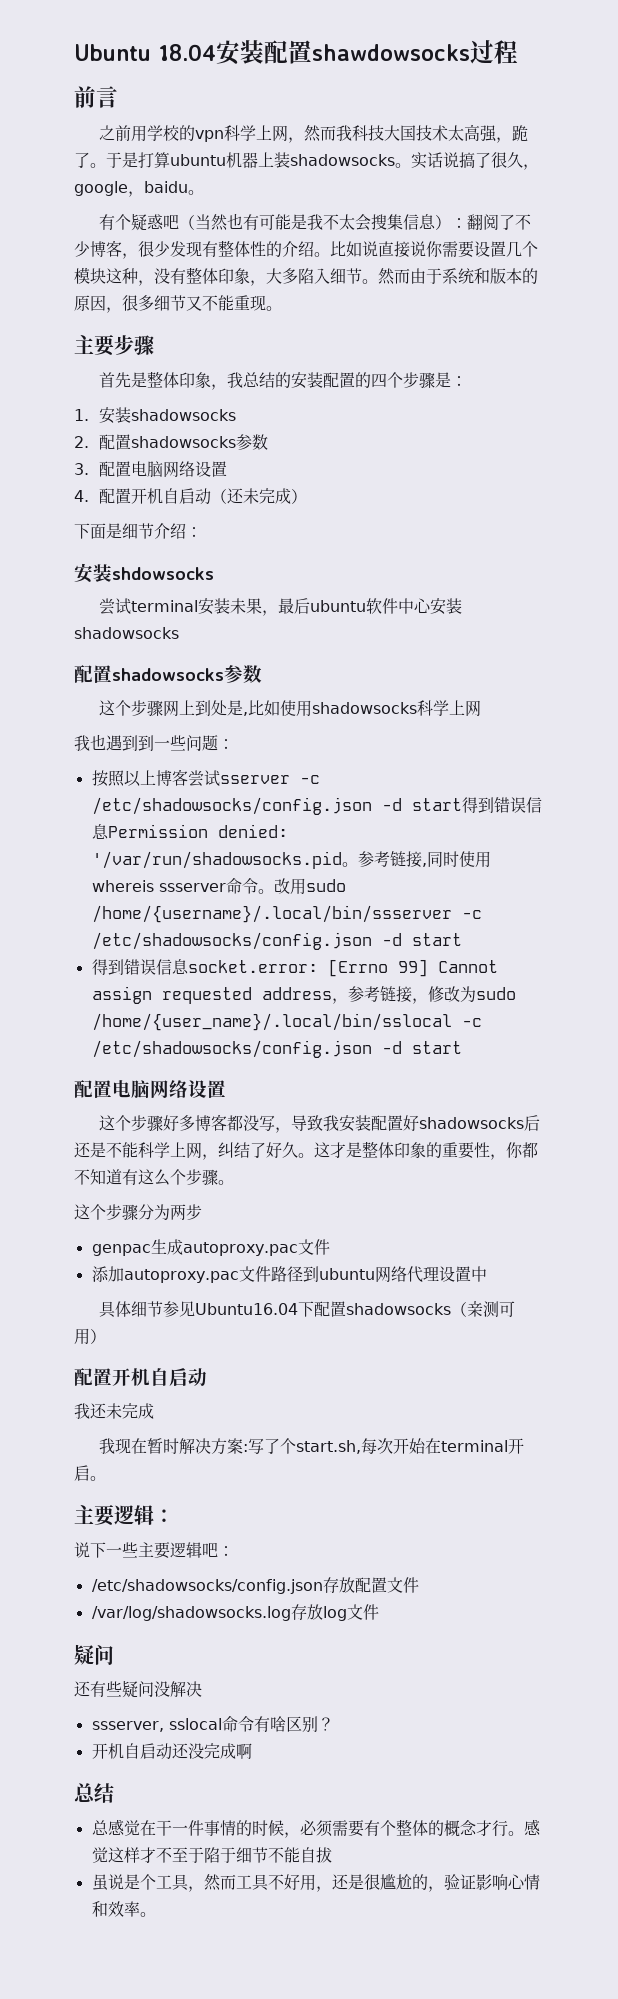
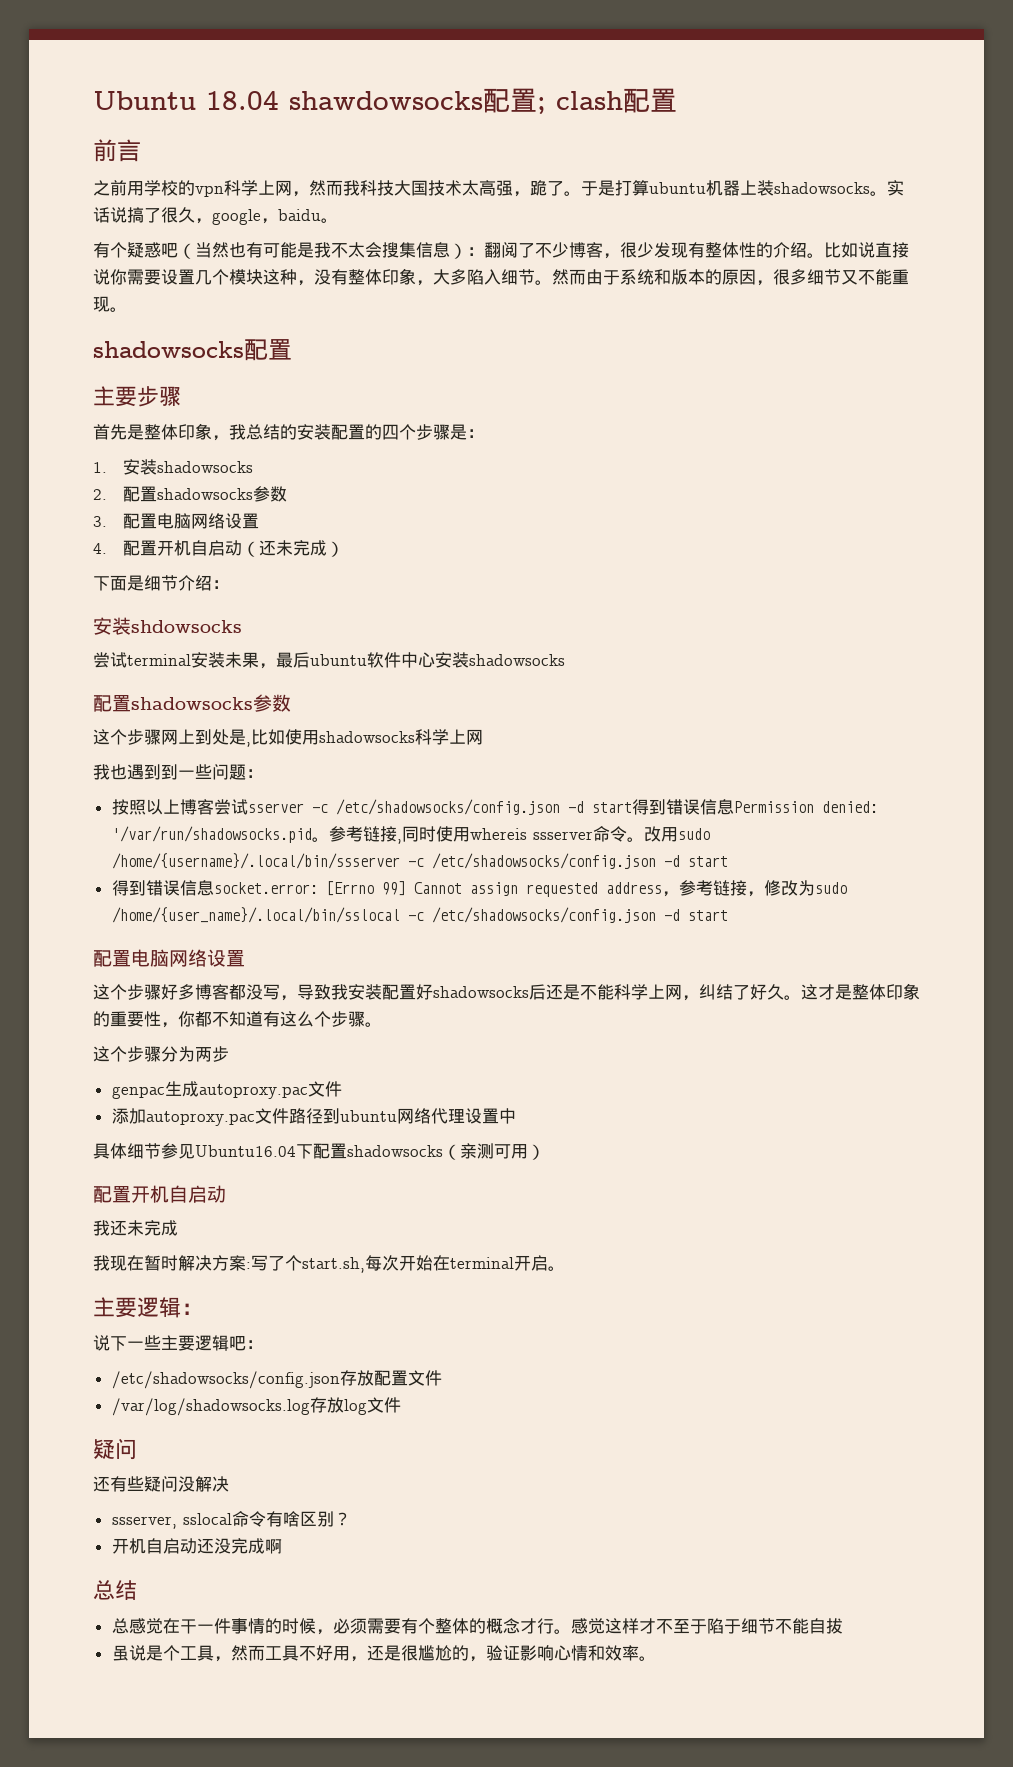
- Ubuntu 18.04安装配置shawdowsocks过程
+ Ubuntu 18.04 shawdowsocks配置; clash配置
+ shadowsocks配置

